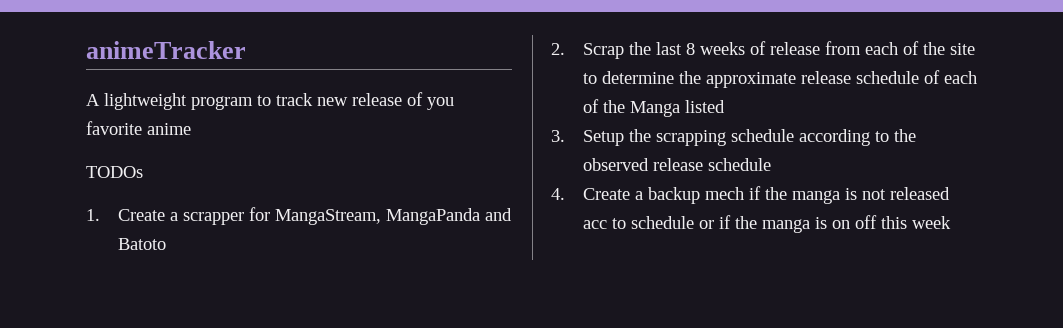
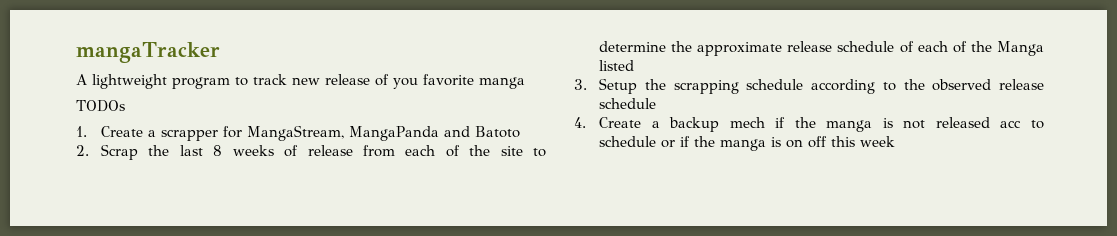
- animeTracker
+ mangaTracker
- A lightweight program to track new release of you favorite anime
+ A lightweight program to track new release of you favorite manga

